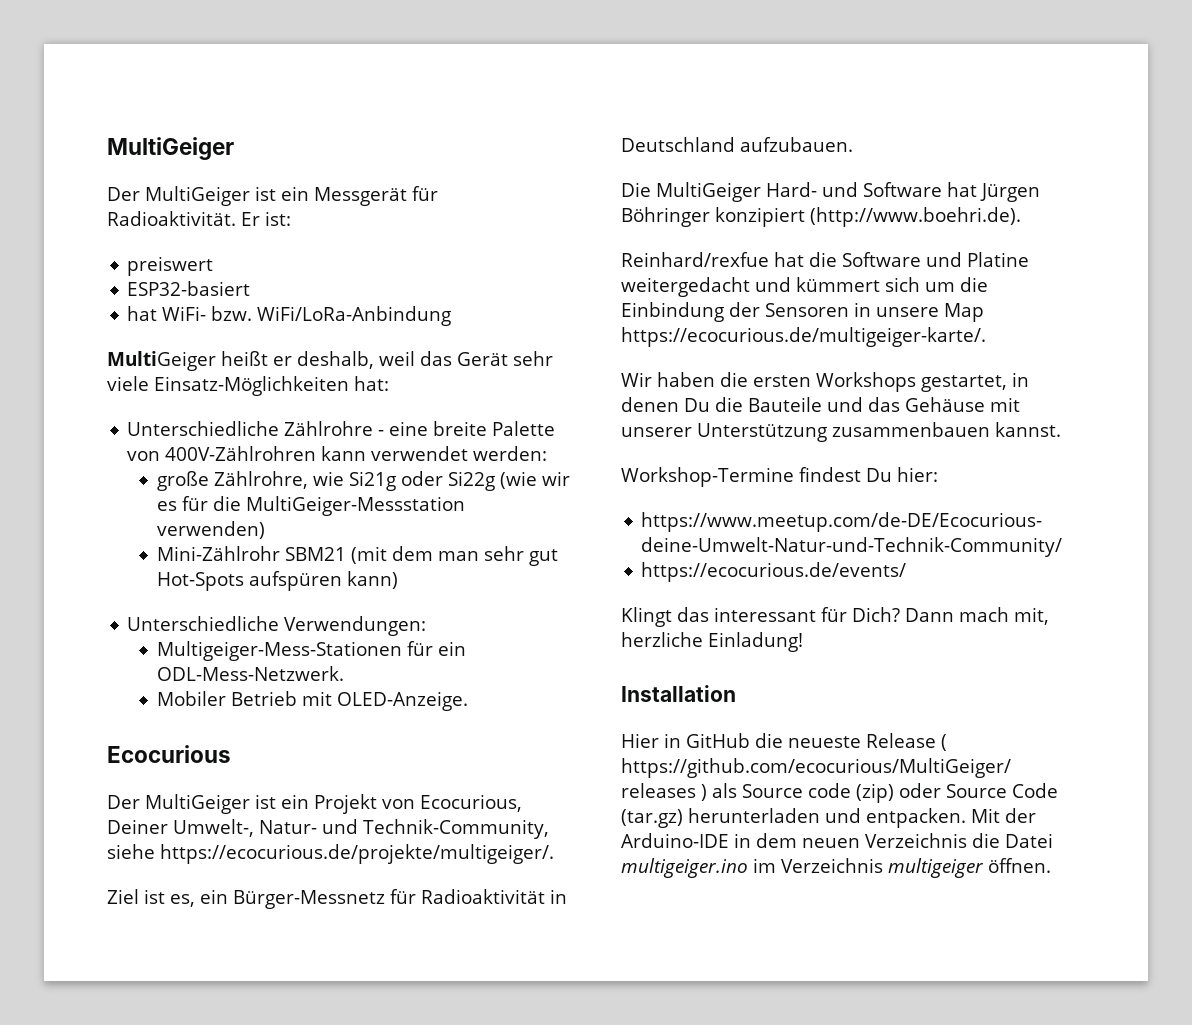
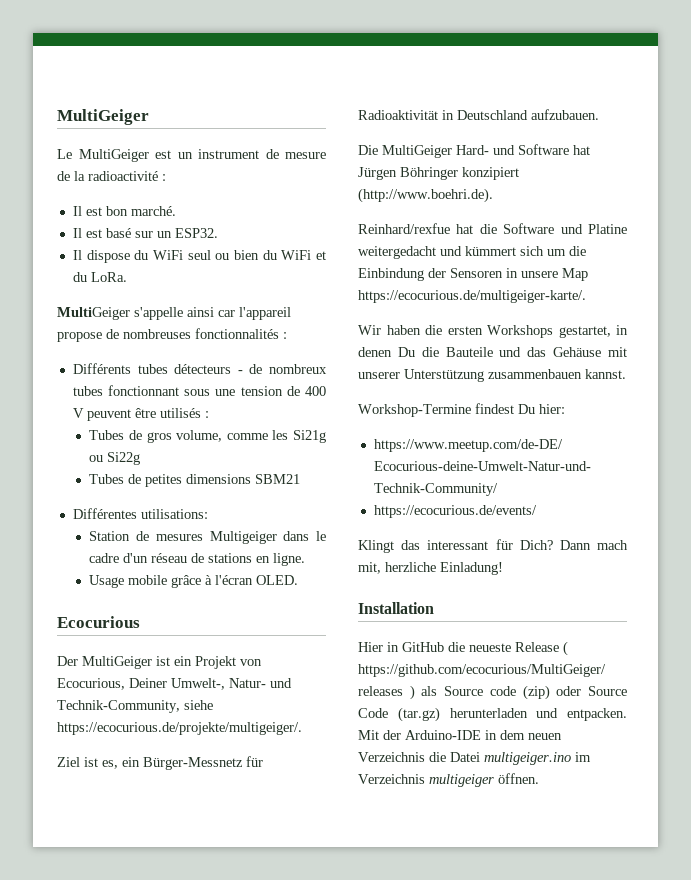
- Der MultiGeiger ist ein Messgerät für Radioaktivität. Er ist:
- preiswert
- ESP32-basiert
- hat WiFi- bzw. WiFi/LoRa-Anbindung
- MultiGeiger heißt er deshalb, weil das Gerät sehr viele Einsatz-Möglichkeiten hat:
- Unterschiedliche Zählrohre - eine breite Palette von 400V-Zählrohren kann verwendet werden:
- große Zählrohre, wie Si21g oder Si22g (wie wir es für die MultiGeiger-Messstation verwenden)
- Mini-Zählrohr SBM21 (mit dem man sehr gut Hot-Spots aufspüren kann)
- Unterschiedliche Verwendungen:
- Multigeiger-Mess-Stationen für ein ODL-Mess-Netzwerk.
- Mobiler Betrieb mit OLED-Anzeige.
+ Le MultiGeiger est un instrument de mesure de la radioactivité :
+ Il est bon marché.
+ Il est basé sur un ESP32.
+ Il dispose du WiFi seul ou bien du WiFi et du LoRa.
+ MultiGeiger s'appelle ainsi car l'appareil propose de nombreuses fonctionnalités :
+ Différents tubes détecteurs - de nombreux tubes fonctionnant sous une tension de 400 V peuvent être utilisés :
+ Tubes de gros volume, comme les Si21g ou Si22g
+ Tubes de petites dimensions SBM21
+ Différentes utilisations:
+ Station de mesures Multigeiger dans le cadre d'un réseau de stations en ligne.
+ Usage mobile grâce à l'écran OLED.

